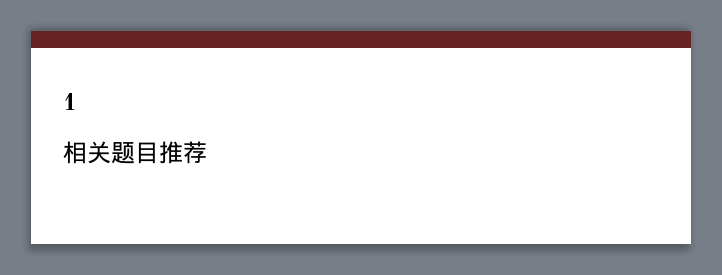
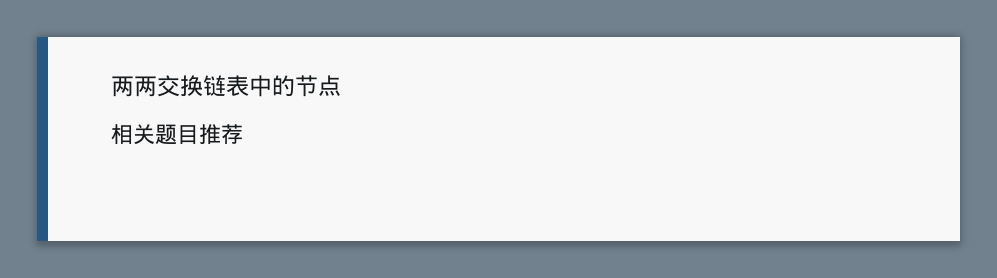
- 1
+ 两两交换链表中的节点

